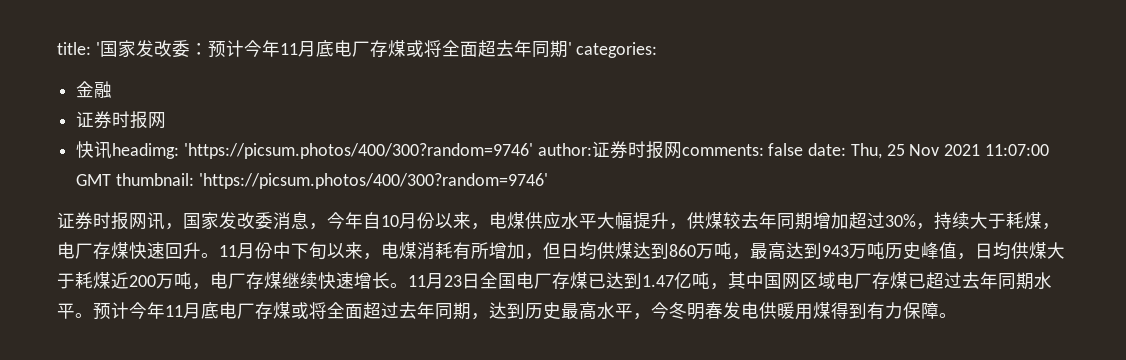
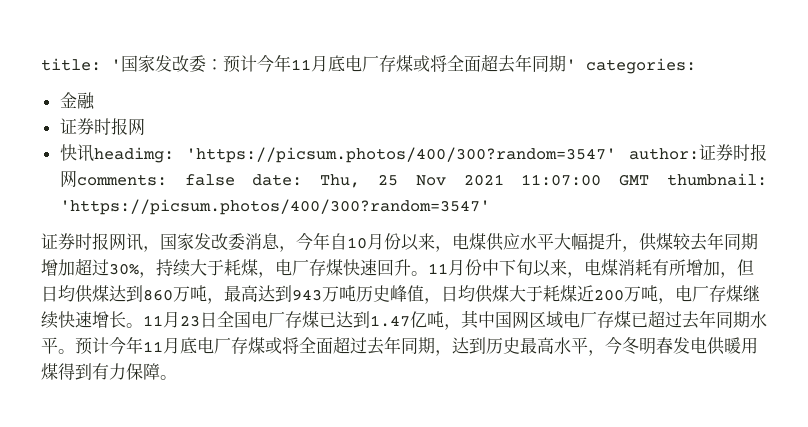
- 快讯headimg: 'https://picsum.photos/400/300?random=9746' author:证券时报网comments: false date: Thu, 25 Nov 2021 11:07:00 GMT thumbnail: 'https://picsum.photos/400/300?random=9746'
+ 快讯headimg: 'https://picsum.photos/400/300?random=3547' author:证券时报网comments: false date: Thu, 25 Nov 2021 11:07:00 GMT thumbnail: 'https://picsum.photos/400/300?random=3547'

